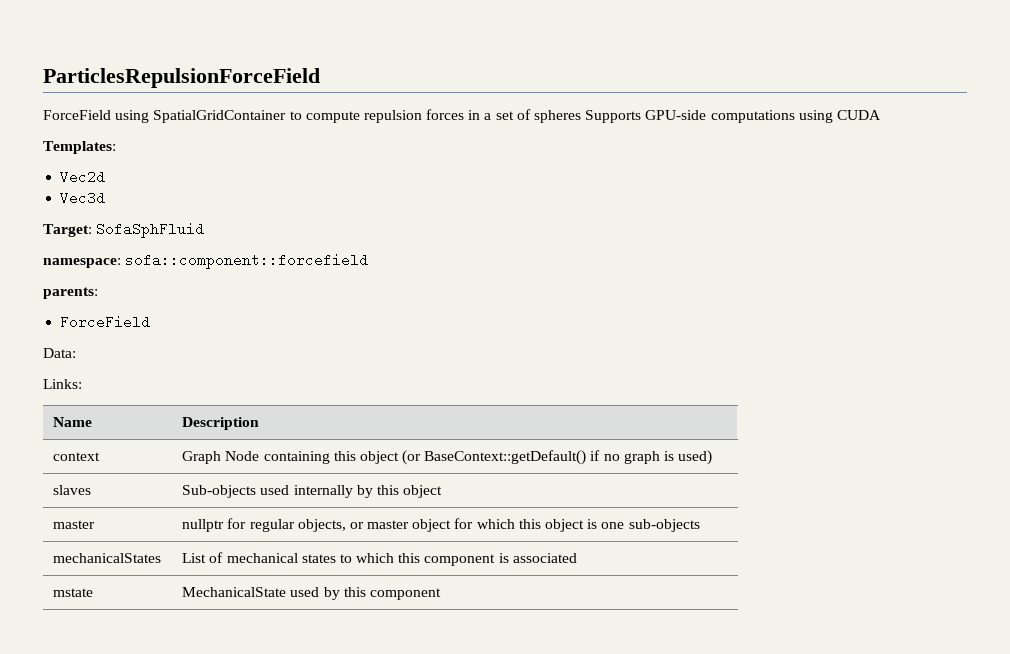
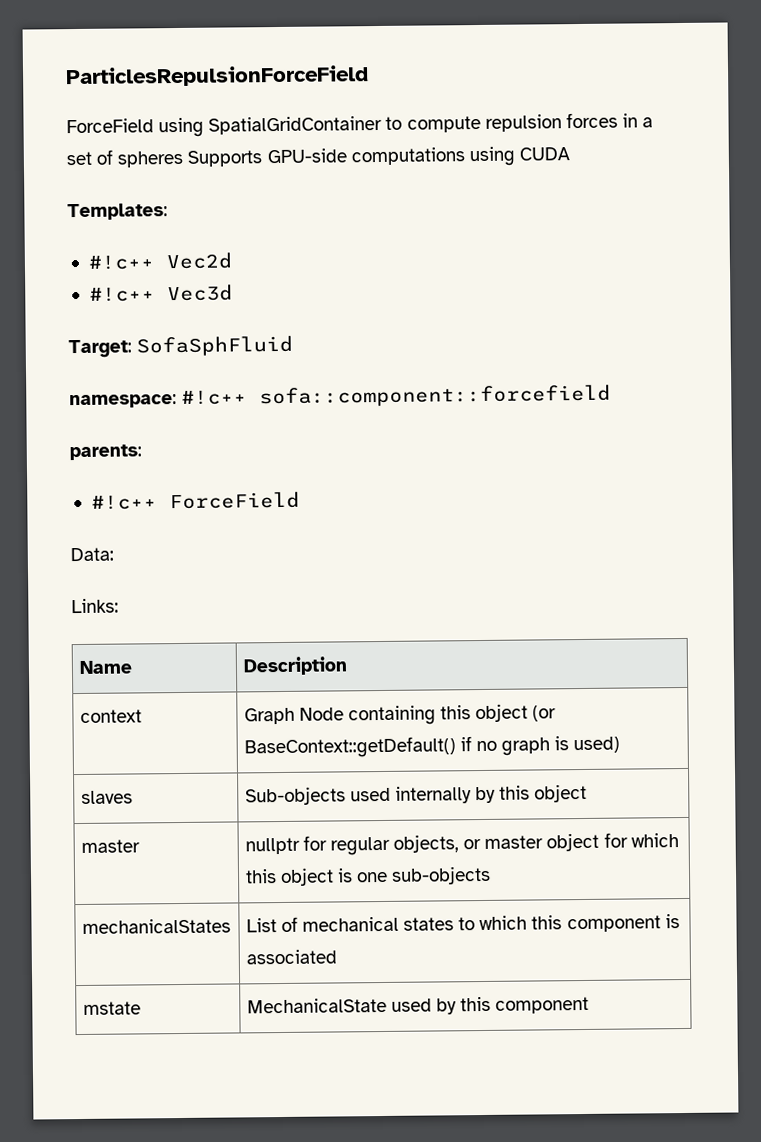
- Vec2d
+ #!c++ Vec2d
- Vec3d
+ #!c++ Vec3d
- namespace: sofa::component::forcefield
+ namespace: #!c++ sofa::component::forcefield
  parents:
- ForceField
+ #!c++ ForceField

